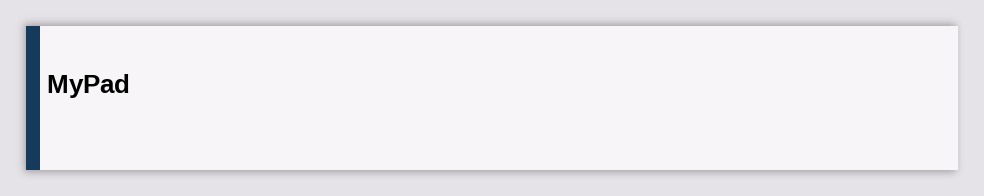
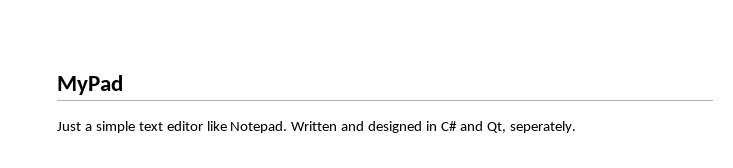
+ Just a simple text editor like Notepad. Written and designed in C# and Qt, seperately.

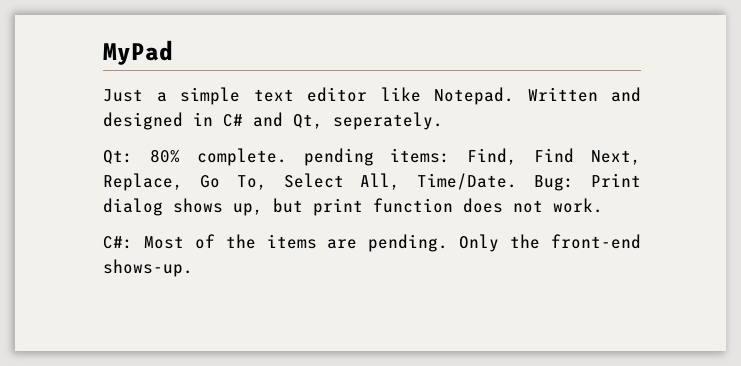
+ Qt: 80% complete. pending items: Find, Find Next, Replace, Go To, Select All, Time/Date. Bug: Print dialog shows up, but print function does not work.
+ C#: Most of the items are pending. Only the front-end shows-up.

